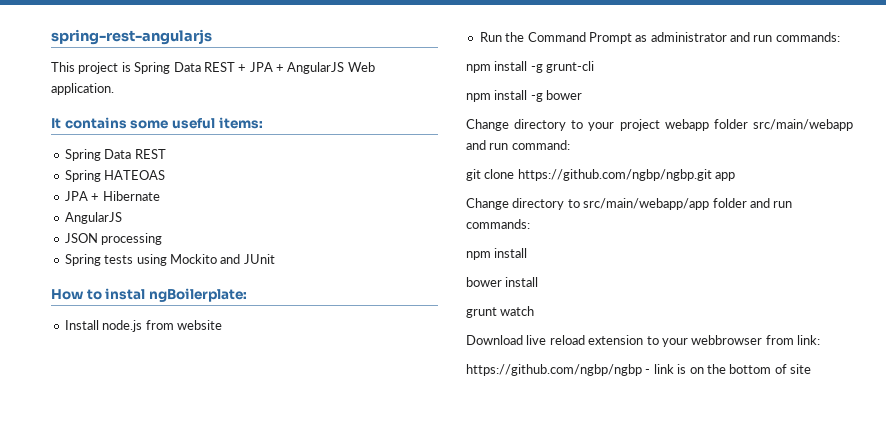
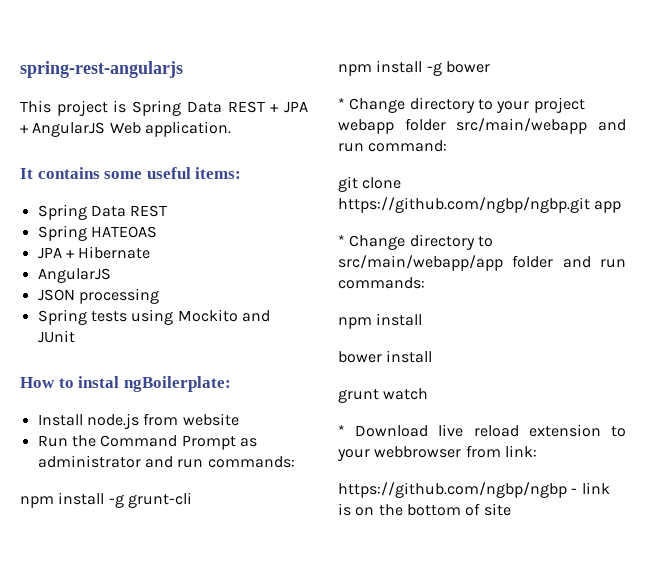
- Change directory to your project webapp folder src/main/webapp and run command:
+ * Change directory to your project webapp folder src/main/webapp and run command:
- Change directory to src/main/webapp/app folder and run commands:
+ * Change directory to src/main/webapp/app folder and run commands:
- Download live reload extension to your webbrowser from link:
+ * Download live reload extension to your webbrowser from link:

